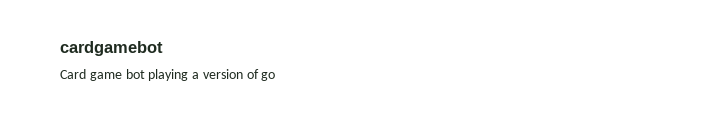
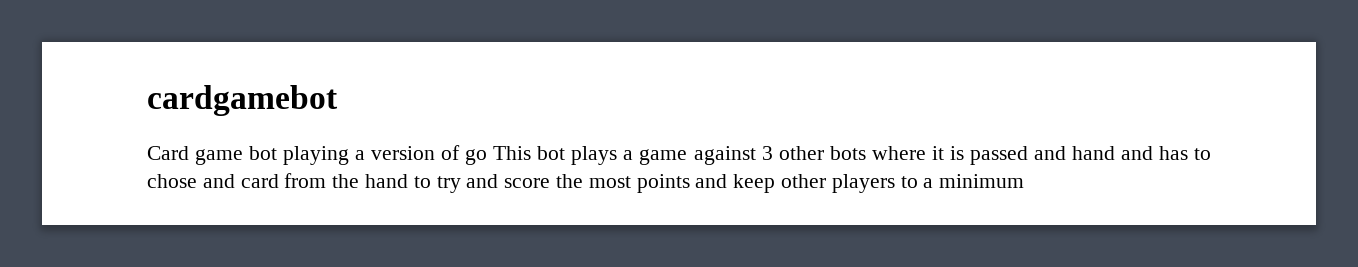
- Card game bot playing a version of go
+ Card game bot playing a version of go This bot plays a game against 3 other bots where it is passed and hand and has to chose and card from the hand to try and score the most points and keep other players to a minimum

